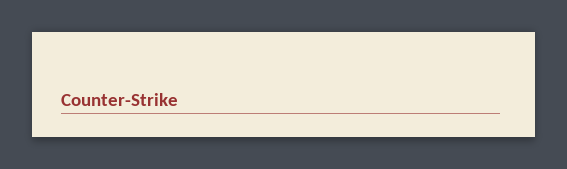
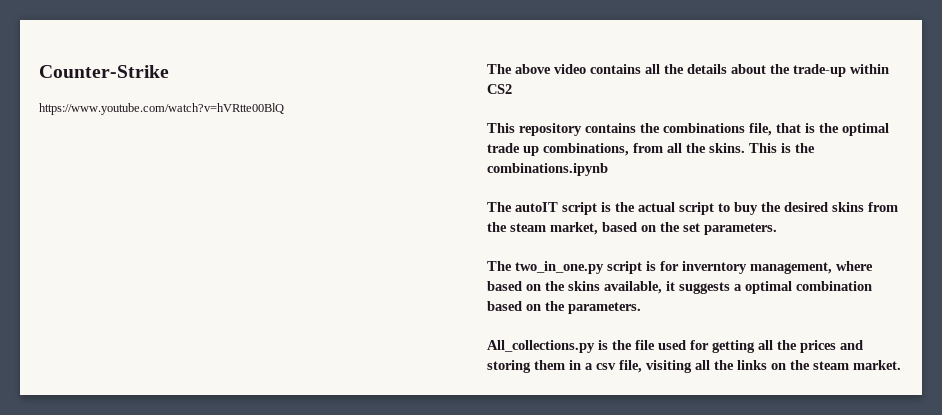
+ https://www.youtube.com/watch?v=hVRtte00BlQ
+ The above video contains all the details about the trade-up within CS2
+ This repository contains the combinations file, that is the optimal trade up combinations, from all the skins. This is the combinations.ipynb
+ The autoIT script is the actual script to buy the desired skins from the steam market, based on the set parameters.
+ The two_in_one.py script is for inverntory management, where based on the skins available, it suggests a optimal combination based on the parameters.
+ All_collections.py is the file used for getting all the prices and storing them in a csv file, visiting all the links on the steam market.

